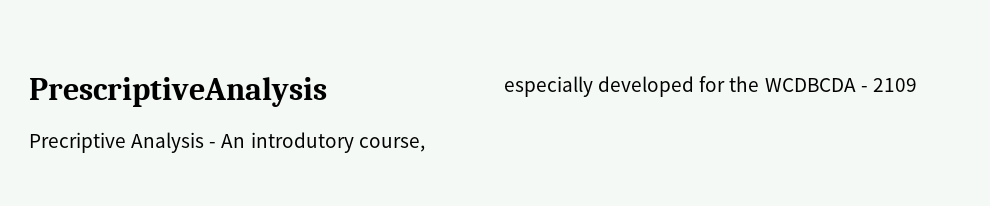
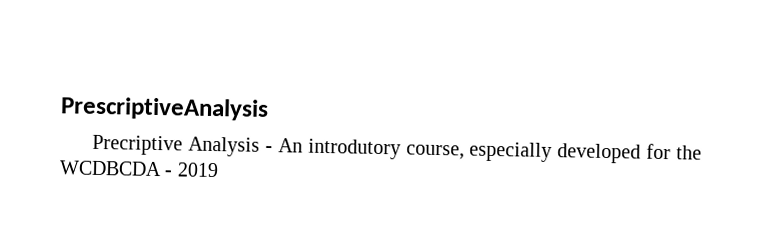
- Precriptive Analysis - An introdutory course, especially developed for the WCDBCDA - 2109
+ Precriptive Analysis - An introdutory course, especially developed for the WCDBCDA - 2019

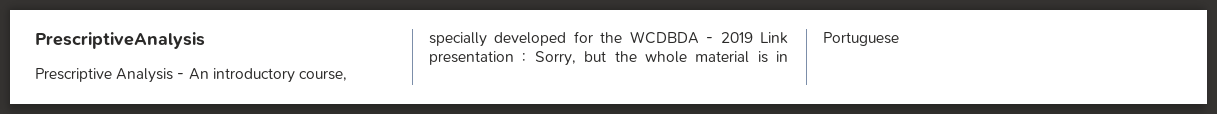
- Precriptive Analysis - An introdutory course, especially developed for the WCDBCDA - 2019
+ Prescriptive Analysis - An introductory course, specially developed for the WCDBDA - 2019 Link presentation : Sorry, but the whole material is in Portuguese

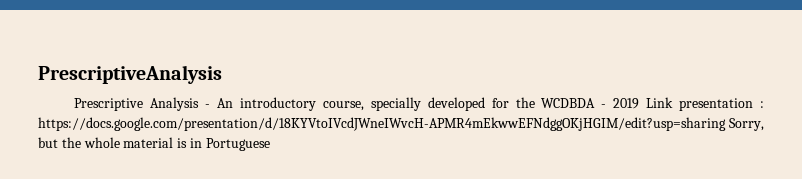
- Prescriptive Analysis - An introductory course, specially developed for the WCDBDA - 2019 Link presentation : Sorry, but the whole material is in Portuguese
+ Prescriptive Analysis - An introductory course, specially developed for the WCDBDA - 2019 Link presentation : https://docs.google.com/presentation/d/18KYVtoIVcdJWneIWvcH-APMR4mEkwwEFNdggOKjHGIM/edit?usp=sharing Sorry, but the whole material is in Portuguese

